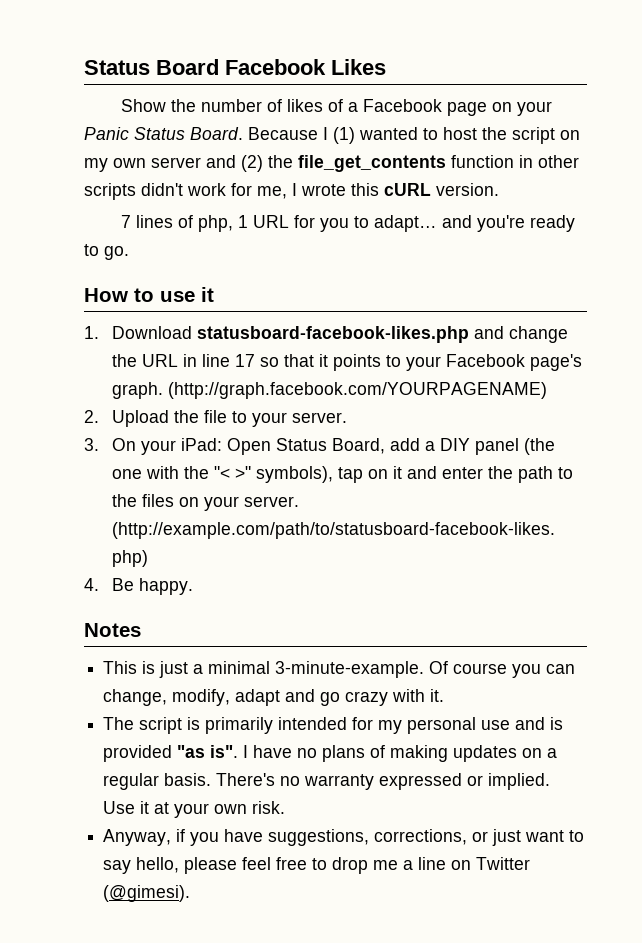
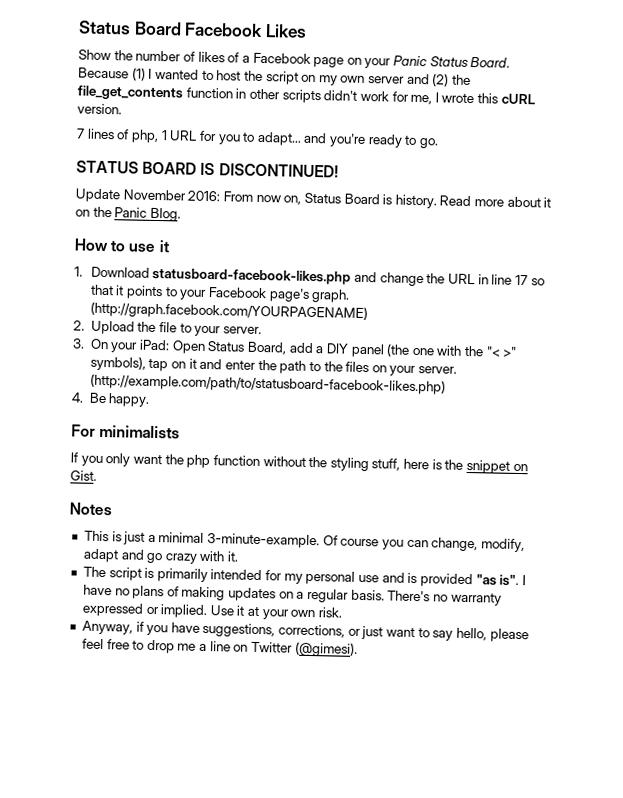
- Because I (1) wanted to host the script on my own server and (2) the file_get_contents function in other scripts didn't work for me, I wrote this cURL version.
+ Because (1) I wanted to host the script on my own server and (2) the file_get_contents function in other scripts didn't work for me, I wrote this cURL version.
+ STATUS BOARD IS DISCONTINUED!
+ Update November 2016: From now on, Status Board is history. Read more about it on the Panic Blog.
+ For minimalists
+ If you only want the php function without the styling stuff, here is the snippet on Gist.

